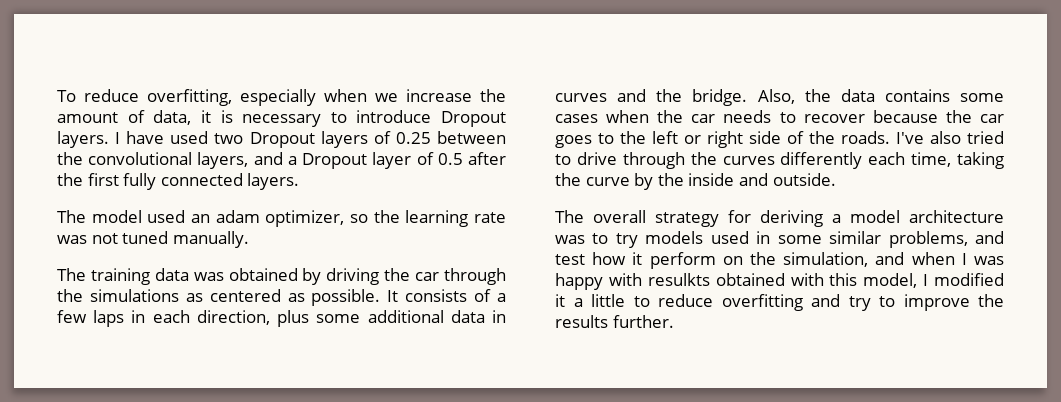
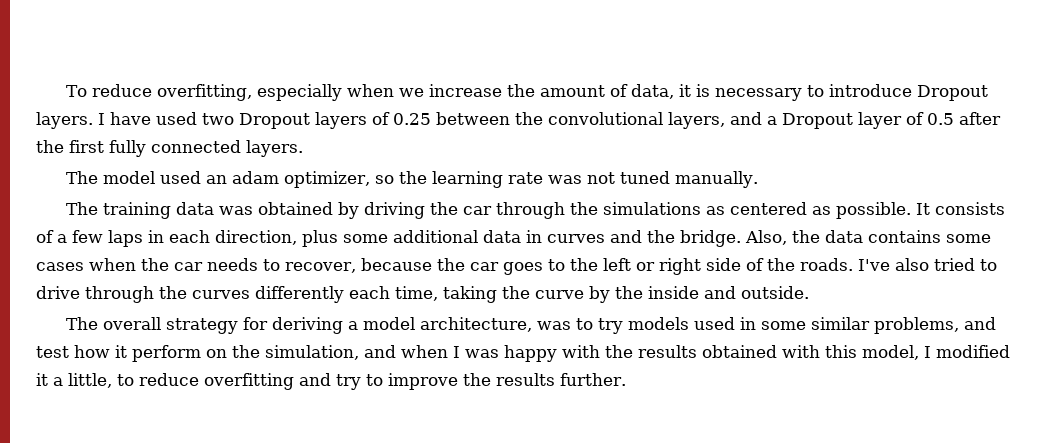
- Also, the data contains some cases when the car needs to recover because the car goes to the left or right side of the roads.
+ Also, the data contains some cases when the car needs to recover, because the car goes to the left or right side of the roads.
- The overall strategy for deriving a model architecture was to try models used in some similar problems, and test how it perform on the simulation, and when I was happy with resulkts obtained with this model, I modified it a little to reduce overfitting and try to improve the results further.
+ The overall strategy for deriving a model architecture, was to try models used in some similar problems, and test how it perform on the simulation, and when I was happy with the results obtained with this model, I modified it a little, to reduce overfitting and try to improve the results further.

